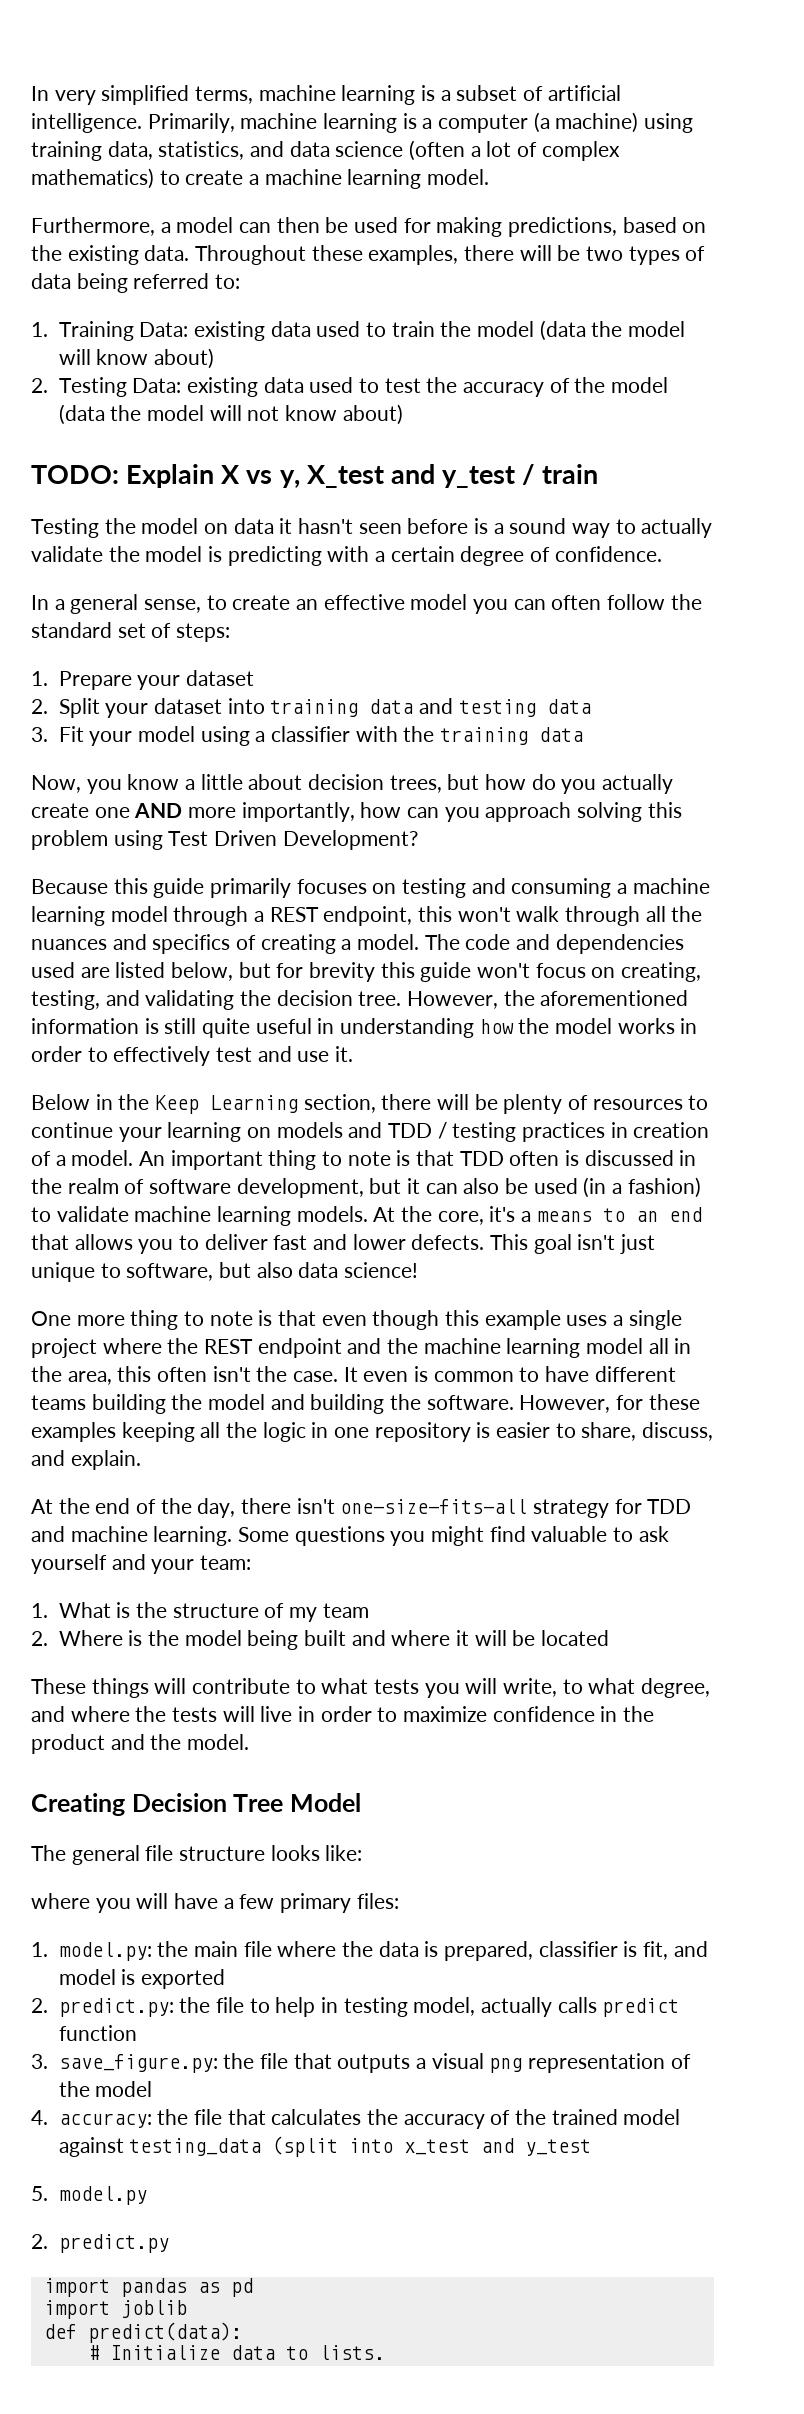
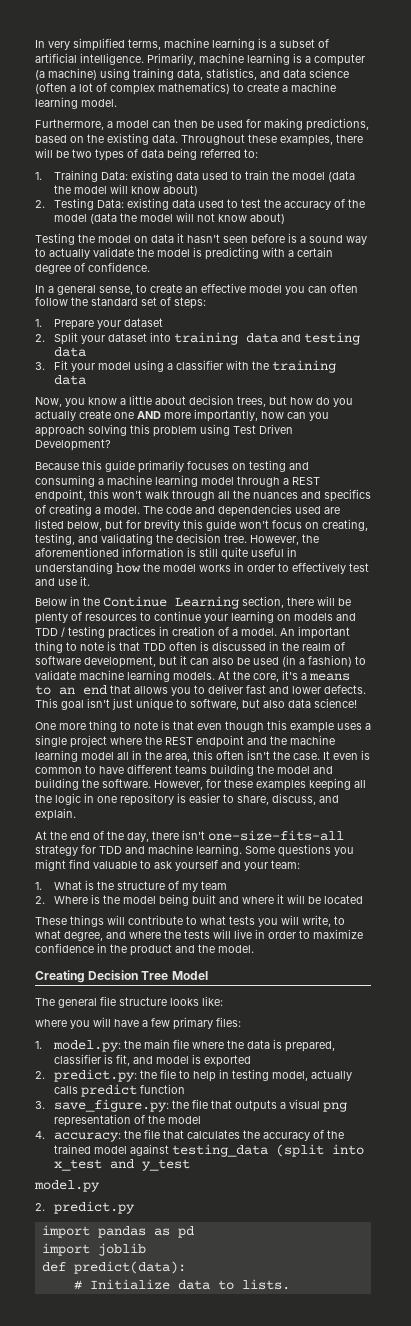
- TODO: Explain X vs y, X_test and y_test / train
- Below in the Keep Learning section, there will be plenty of resources to continue your learning on models and TDD / testing practices in creation of a model.
+ Below in the Continue Learning section, there will be plenty of resources to continue your learning on models and TDD / testing practices in creation of a model.
- 5. model.py
+ model.py

